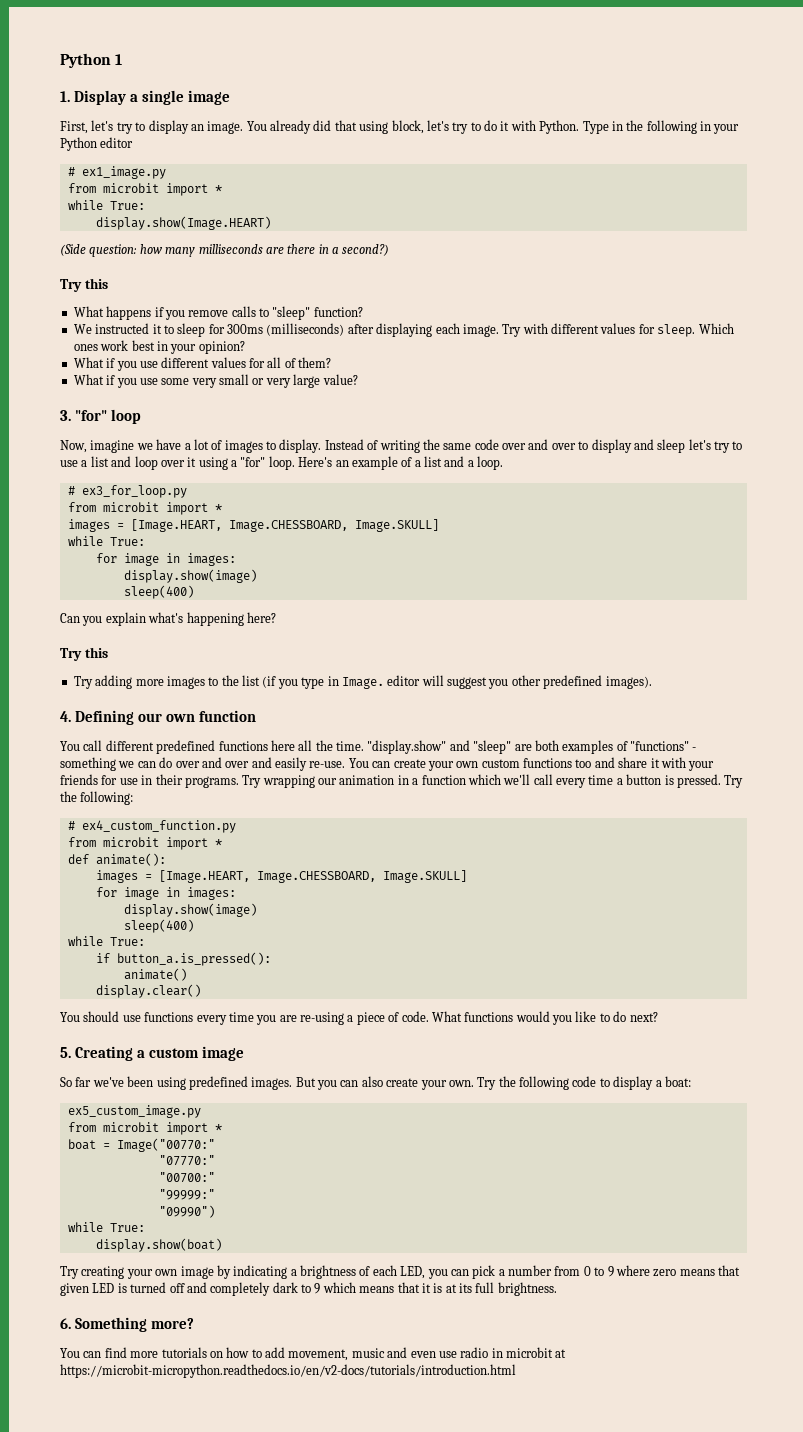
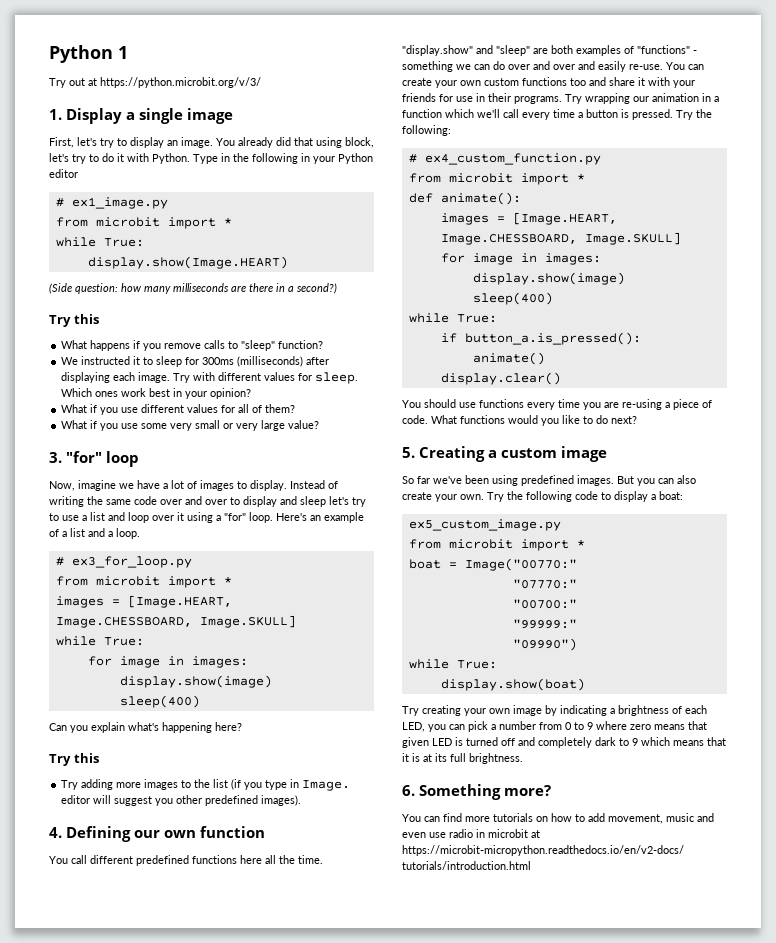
+ Try out at https://python.microbit.org/v/3/

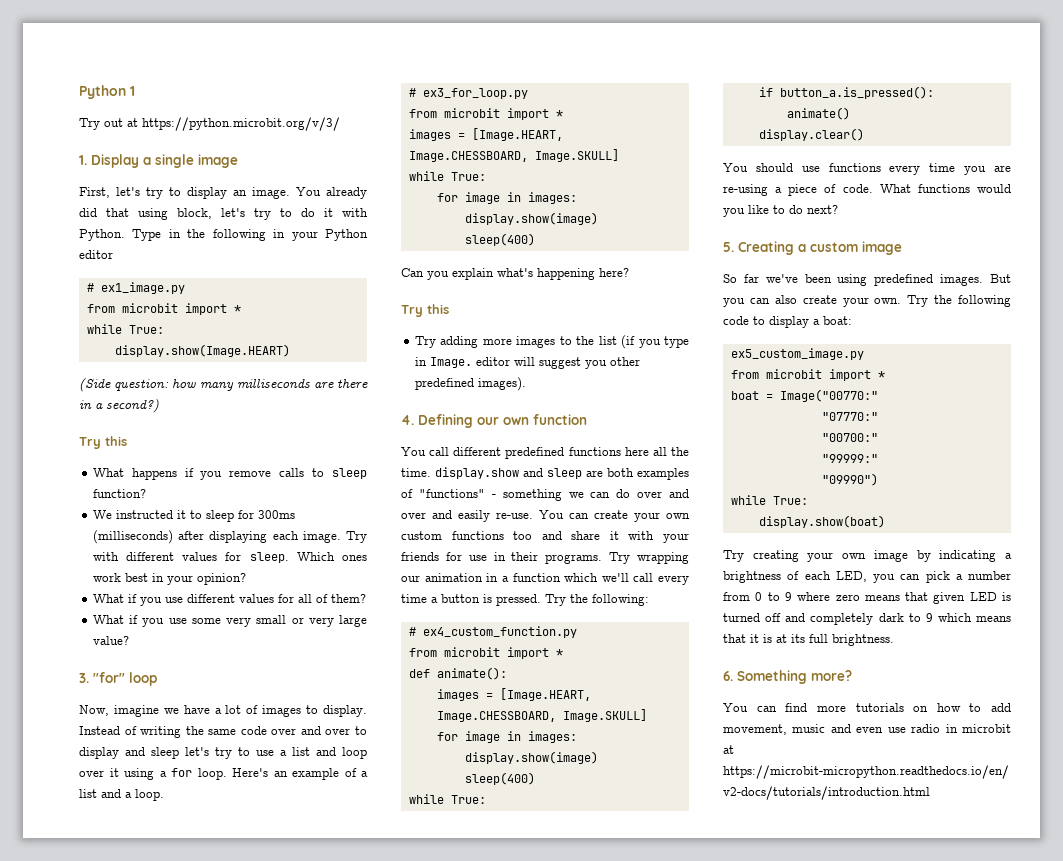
- What happens if you remove calls to "sleep" function?
+ What happens if you remove calls to sleep function?
- Instead of writing the same code over and over to display and sleep let's try to use a list and loop over it using a "for" loop.
+ Instead of writing the same code over and over to display and sleep let's try to use a list and loop over it using a for loop.
- You call different predefined functions here all the time. "display.show" and "sleep" are both examples of "functions" - something we can do over and over and easily re-use.
+ You call different predefined functions here all the time. display.show and sleep are both examples of "functions" - something we can do over and over and easily re-use.

